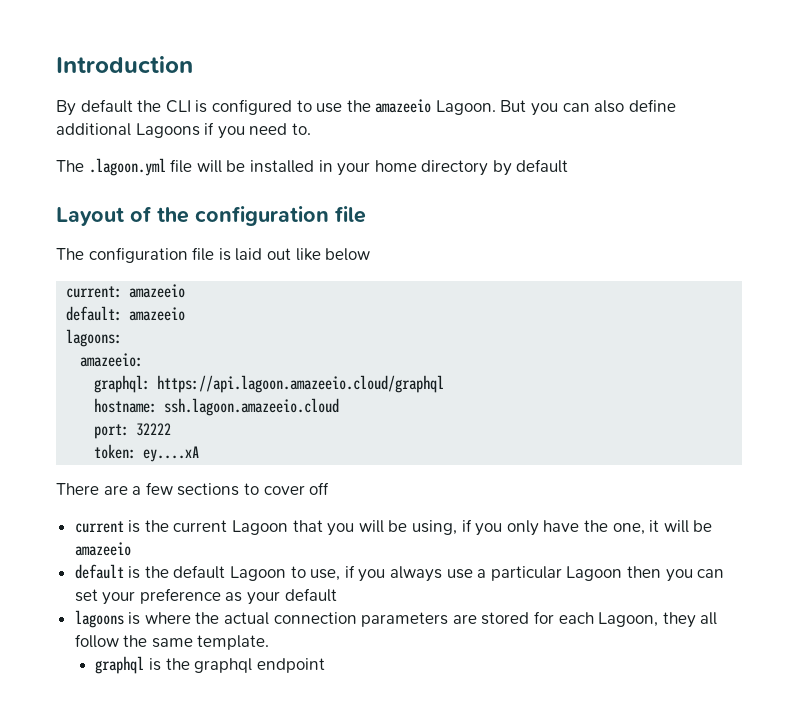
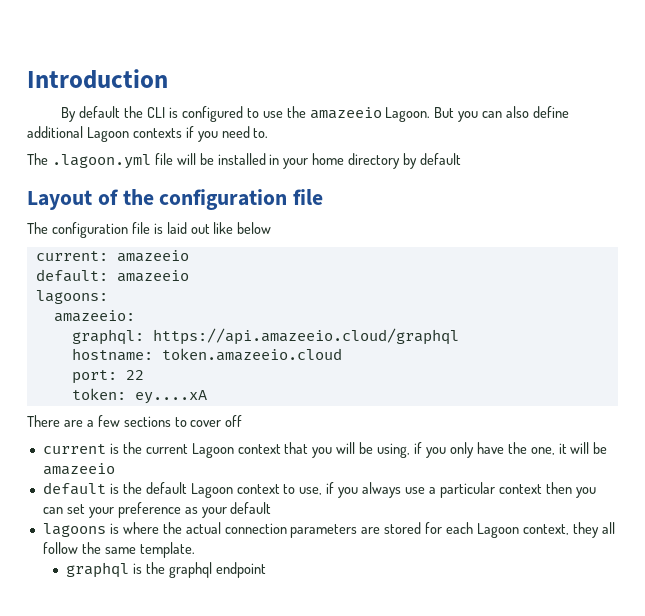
- But you can also define additional Lagoons if you need to.
+ But you can also define additional Lagoon contexts if you need to.
- graphql: https://api.lagoon.amazeeio.cloud/graphql
+ graphql: https://api.amazeeio.cloud/graphql
- hostname: ssh.lagoon.amazeeio.cloud
+ hostname: token.amazeeio.cloud
- port: 32222
+ port: 22
- current is the current Lagoon that you will be using, if you only have the one, it will be amazeeio
+ current is the current Lagoon context that you will be using, if you only have the one, it will be amazeeio
- default is the default Lagoon to use, if you always use a particular Lagoon then you can set your preference as your default
+ default is the default Lagoon context to use, if you always use a particular context then you can set your preference as your default
- lagoons is where the actual connection parameters are stored for each Lagoon, they all follow the same template.
+ lagoons is where the actual connection parameters are stored for each Lagoon context, they all follow the same template.

